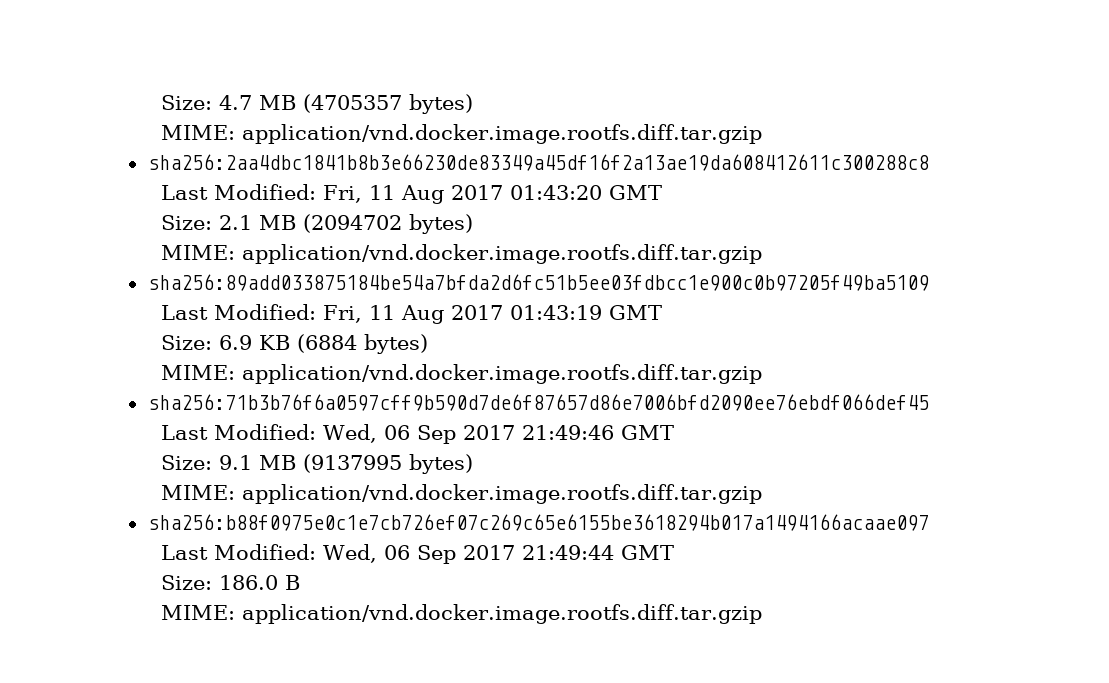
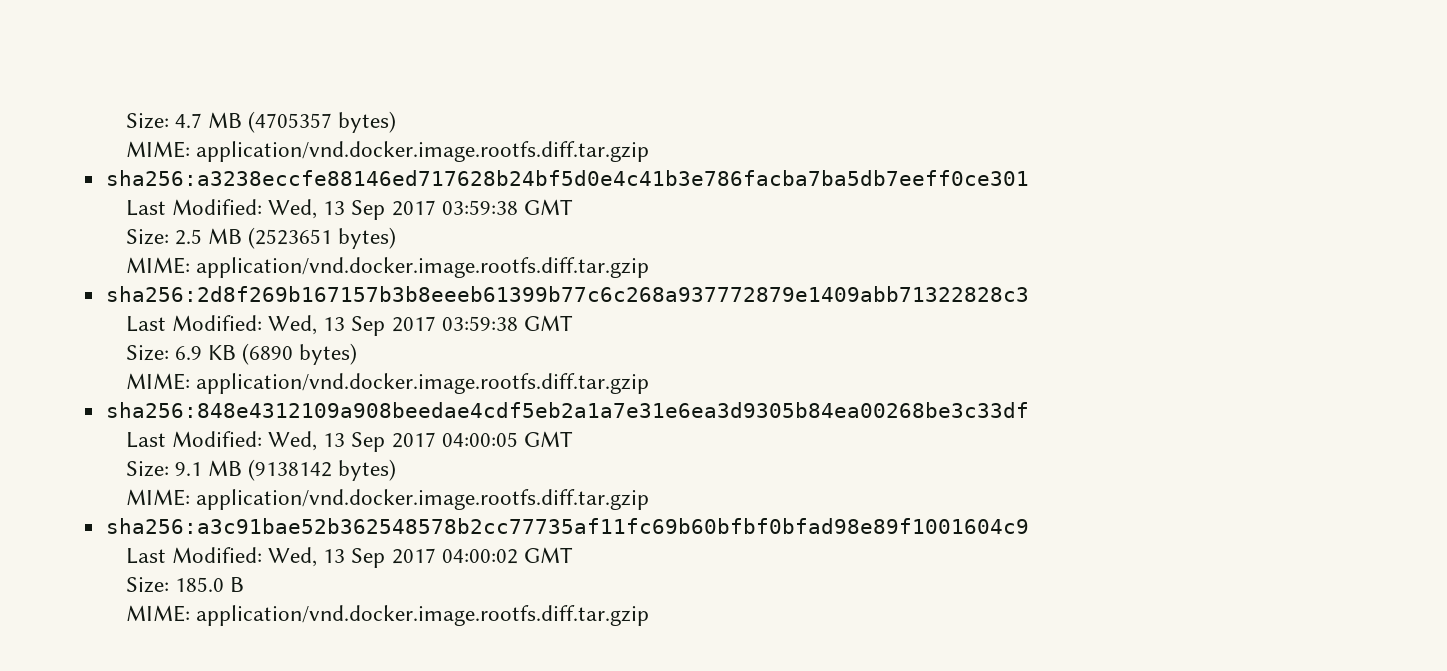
- sha256:2aa4dbc1841b8b3e66230de83349a45df16f2a13ae19da608412611c300288c8
- Last Modified: Fri, 11 Aug 2017 01:43:20 GMT
- Size: 2.1 MB (2094702 bytes)
+ sha256:a3238eccfe88146ed717628b24bf5d0e4c41b3e786facba7ba5db7eeff0ce301
+ Last Modified: Wed, 13 Sep 2017 03:59:38 GMT
+ Size: 2.5 MB (2523651 bytes)
  MIME: application/vnd.docker.image.rootfs.diff.tar.gzip
- sha256:89add033875184be54a7bfda2d6fc51b5ee03fdbcc1e900c0b97205f49ba5109
- Last Modified: Fri, 11 Aug 2017 01:43:19 GMT
+ sha256:2d8f269b167157b3b8eeeb61399b77c6c268a937772879e1409abb71322828c3
+ Last Modified: Wed, 13 Sep 2017 03:59:38 GMT
- Size: 6.9 KB (6884 bytes)
+ Size: 6.9 KB (6890 bytes)
  MIME: application/vnd.docker.image.rootfs.diff.tar.gzip
- sha256:71b3b76f6a0597cff9b590d7de6f87657d86e7006bfd2090ee76ebdf066def45
- Last Modified: Wed, 06 Sep 2017 21:49:46 GMT
+ sha256:848e4312109a908beedae4cdf5eb2a1a7e31e6ea3d9305b84ea00268be3c33df
+ Last Modified: Wed, 13 Sep 2017 04:00:05 GMT
- Size: 9.1 MB (9137995 bytes)
+ Size: 9.1 MB (9138142 bytes)
  MIME: application/vnd.docker.image.rootfs.diff.tar.gzip
- sha256:b88f0975e0c1e7cb726ef07c269c65e6155be3618294b017a1494166acaae097
- Last Modified: Wed, 06 Sep 2017 21:49:44 GMT
- Size: 186.0 B
+ sha256:a3c91bae52b362548578b2cc77735af11fc69b60bfbf0bfad98e89f1001604c9
+ Last Modified: Wed, 13 Sep 2017 04:00:02 GMT
+ Size: 185.0 B

